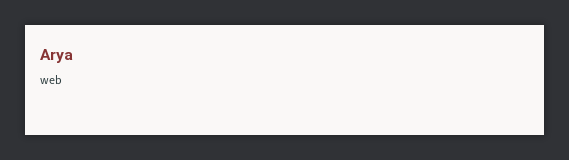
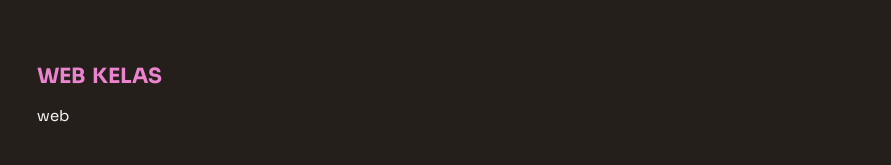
- Arya
+ WEB KELAS

